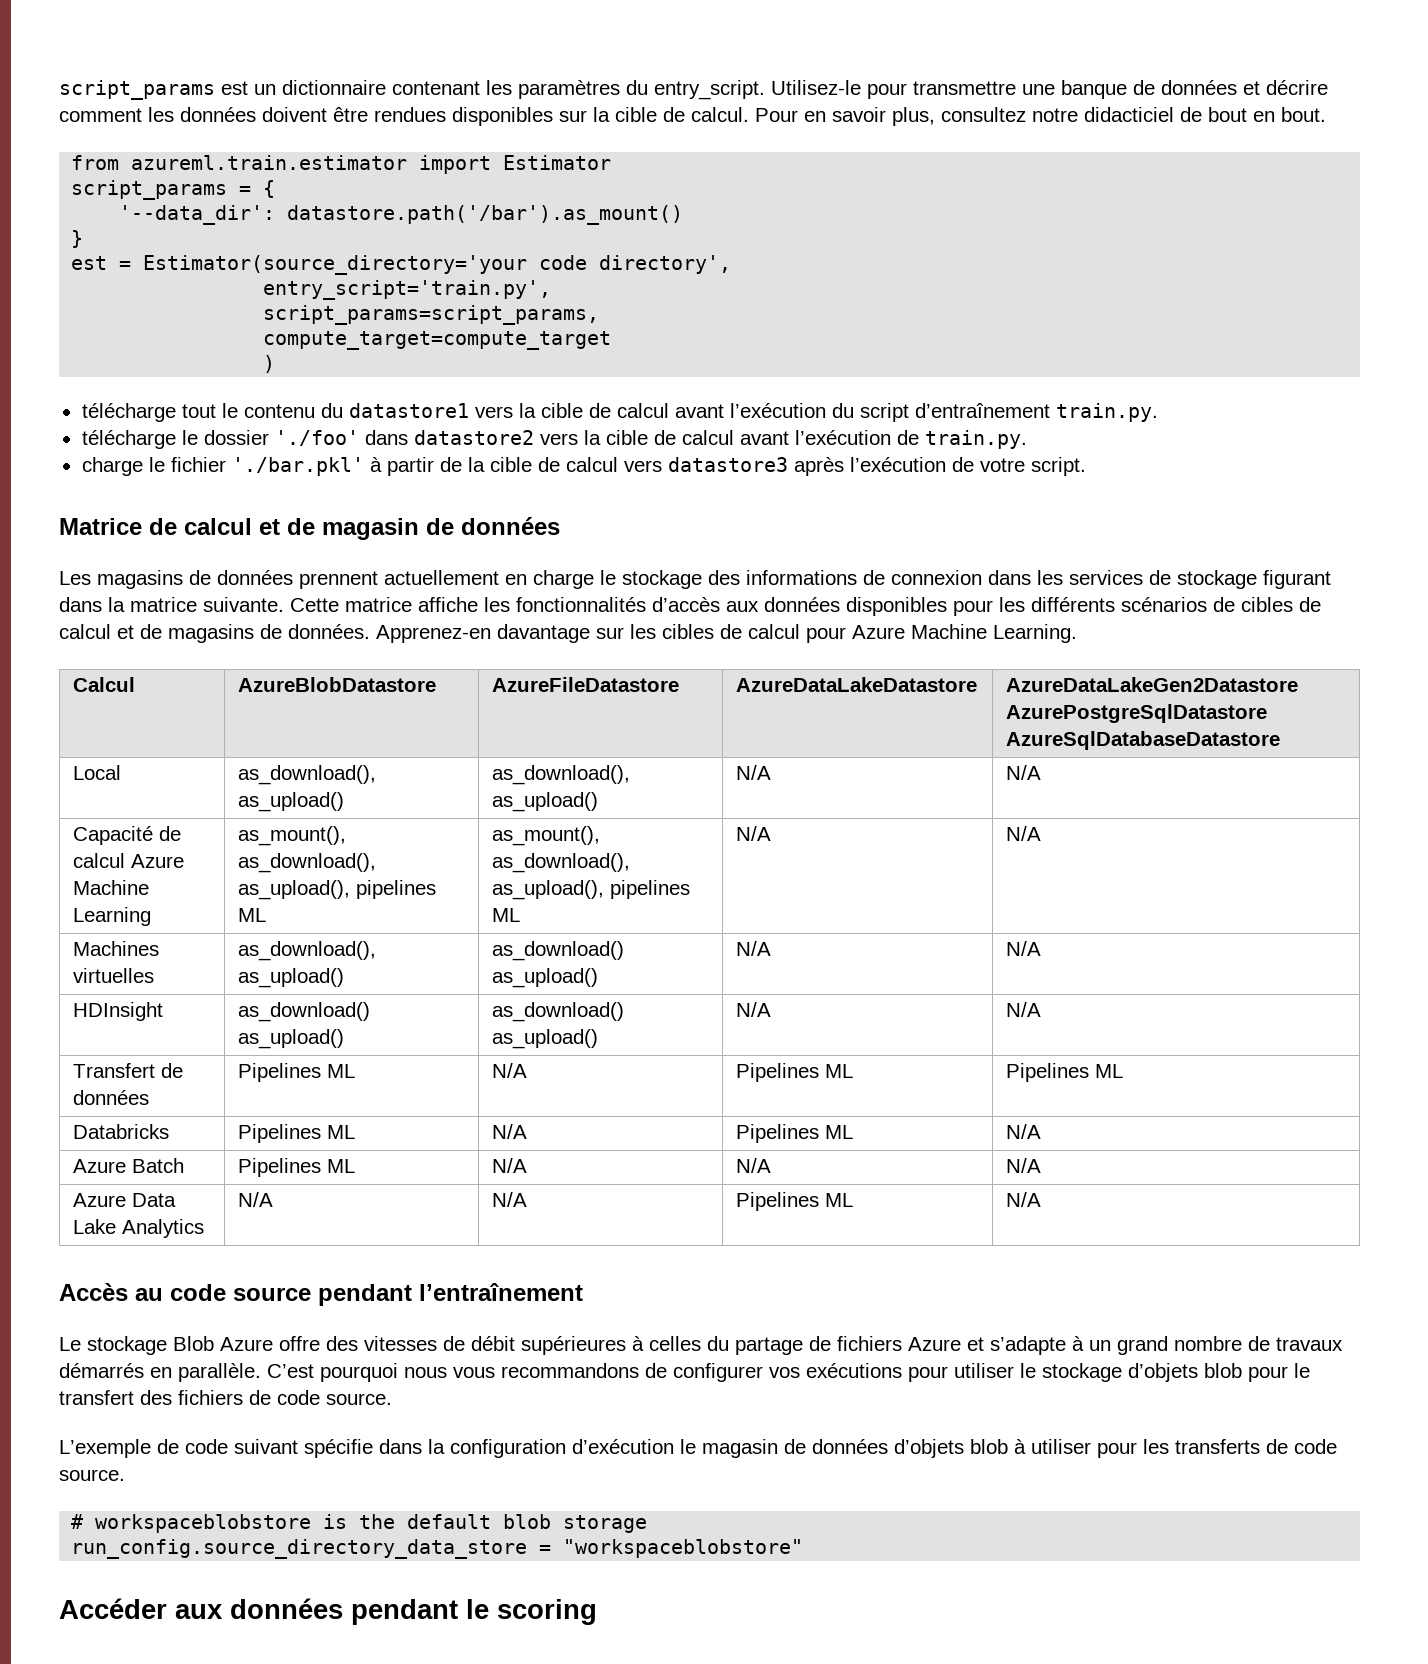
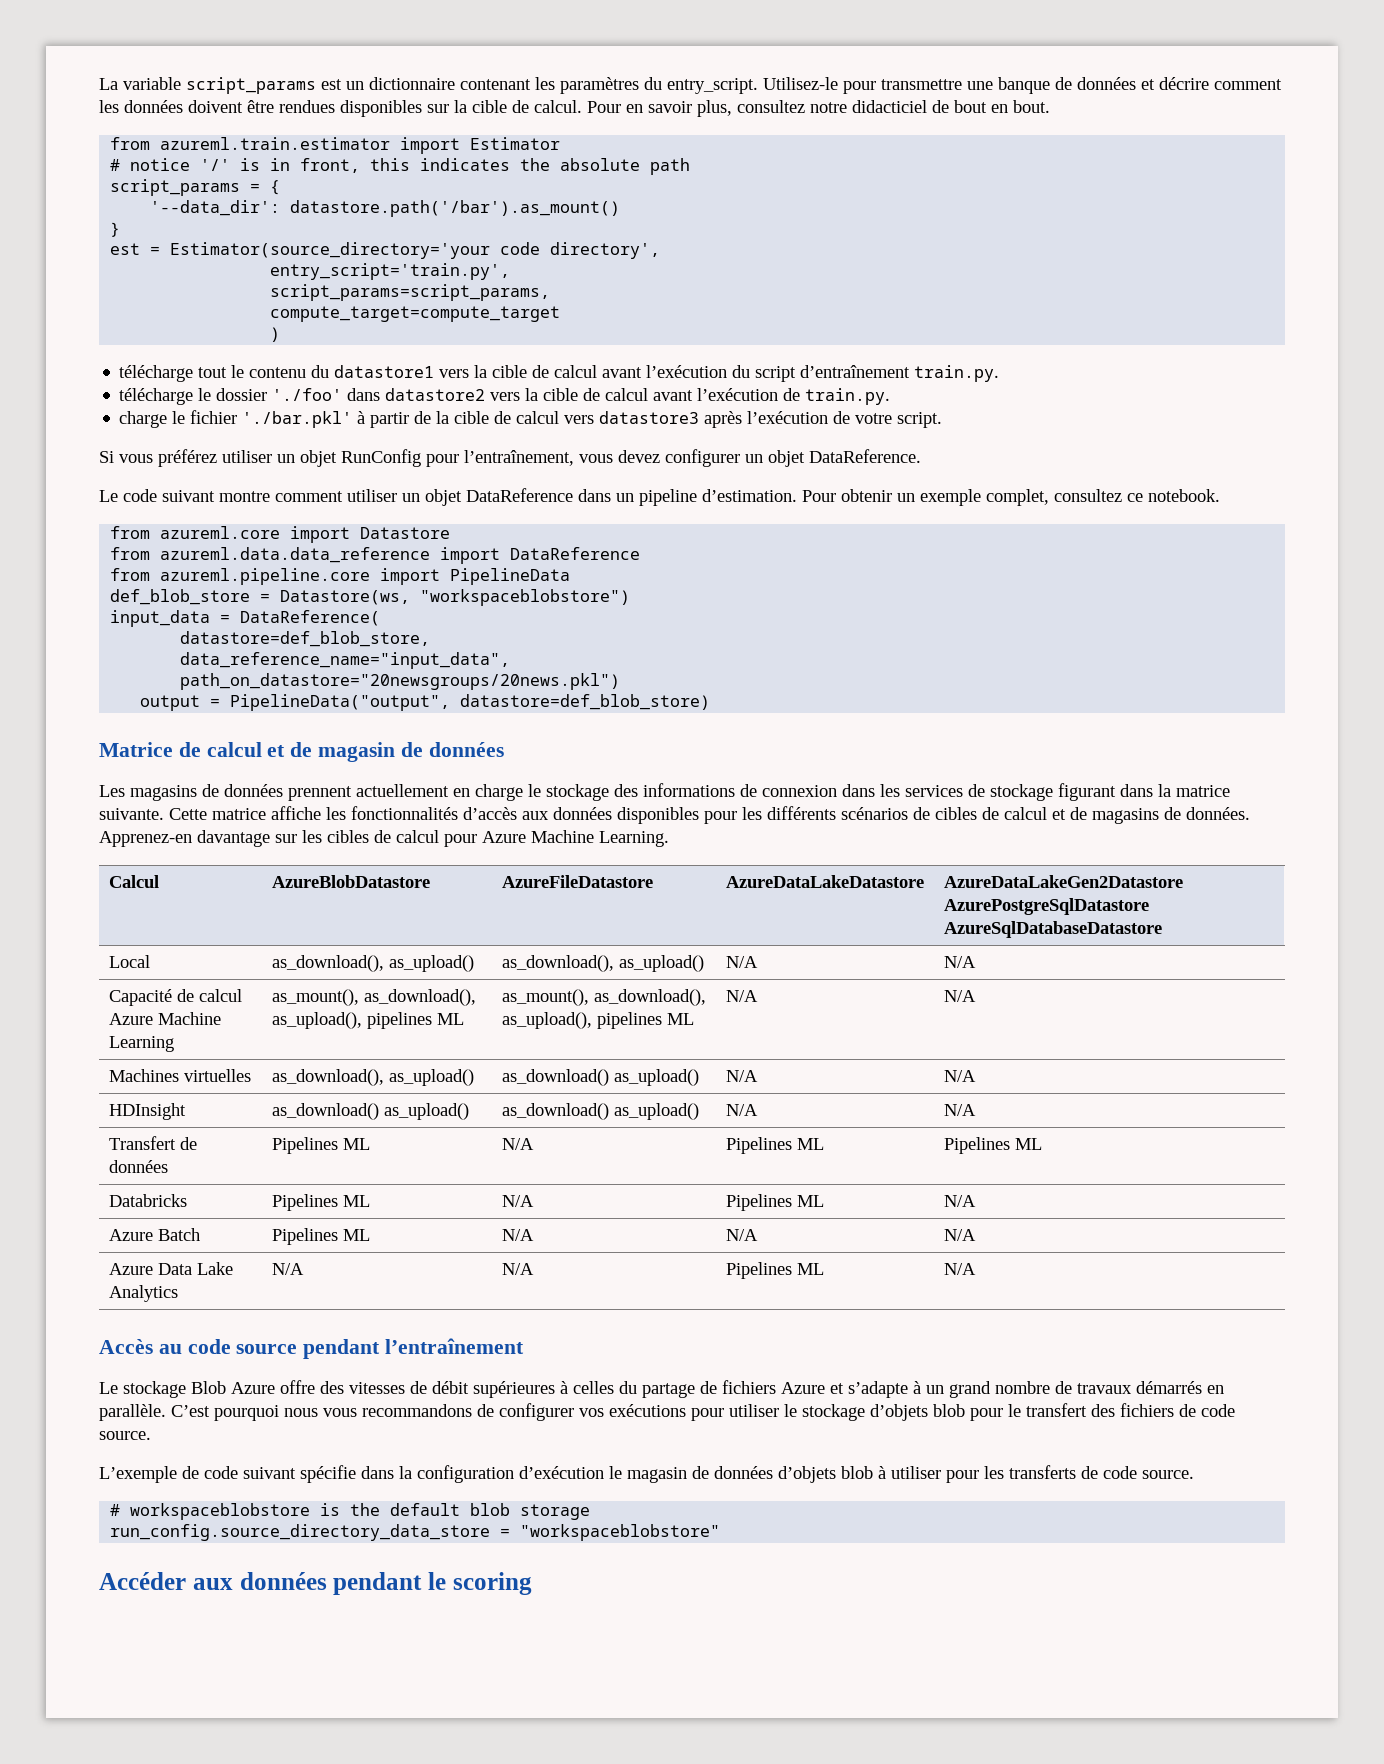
- script_params est un dictionnaire contenant les paramètres du entry_script.
+ La variable script_params est un dictionnaire contenant les paramètres du entry_script.
+ # notice '/' is in front, this indicates the absolute path
+ Si vous préférez utiliser un objet RunConfig pour l’entraînement, vous devez configurer un objet DataReference.
+ Le code suivant montre comment utiliser un objet DataReference dans un pipeline d’estimation. Pour obtenir un exemple complet, consultez ce notebook.
+ from azureml.core import Datastore
+ from azureml.data.data_reference import DataReference
+ from azureml.pipeline.core import PipelineData
+ def_blob_store = Datastore(ws, "workspaceblobstore")
+ input_data = DataReference(
+ datastore=def_blob_store,
+ data_reference_name="input_data",
+ path_on_datastore="20newsgroups/20news.pkl")
+ output = PipelineData("output", datastore=def_blob_store)

